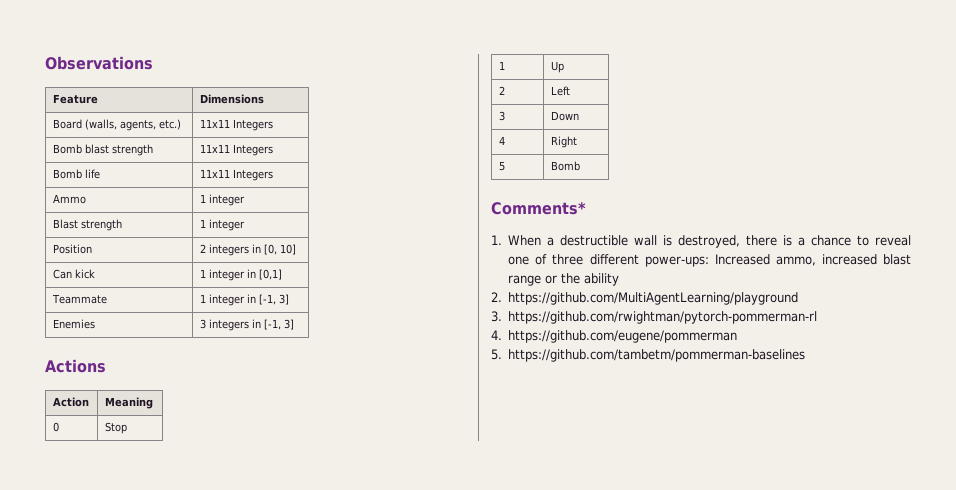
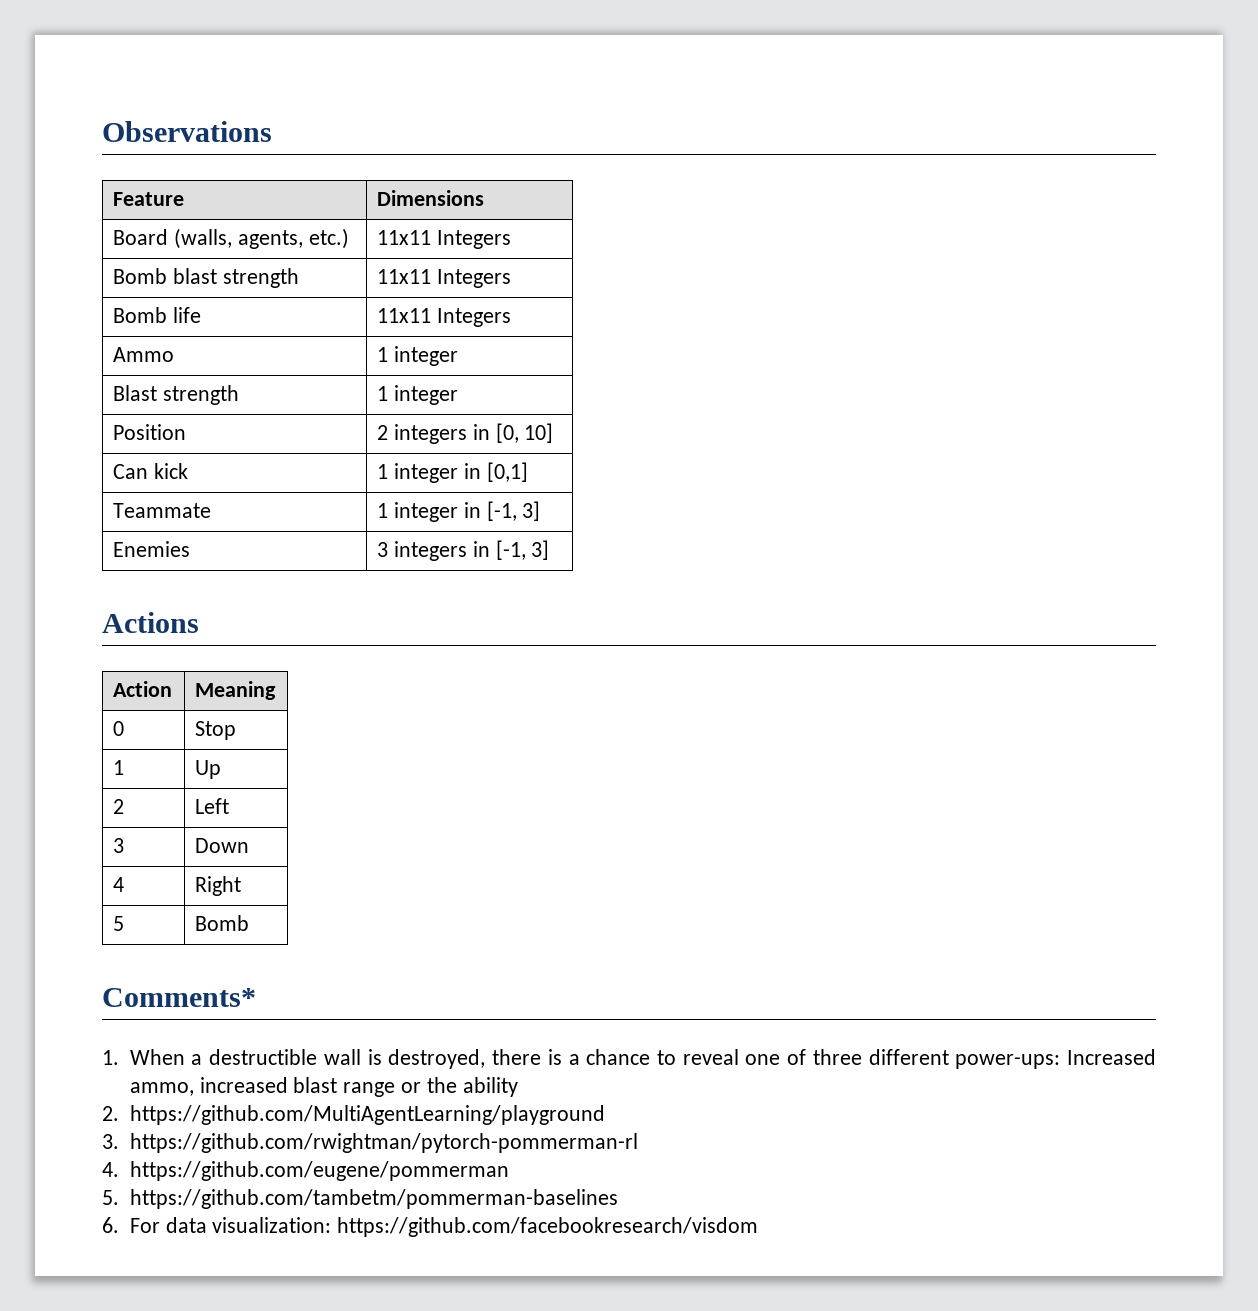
+ 6. For data visualization: https://github.com/facebookresearch/visdom

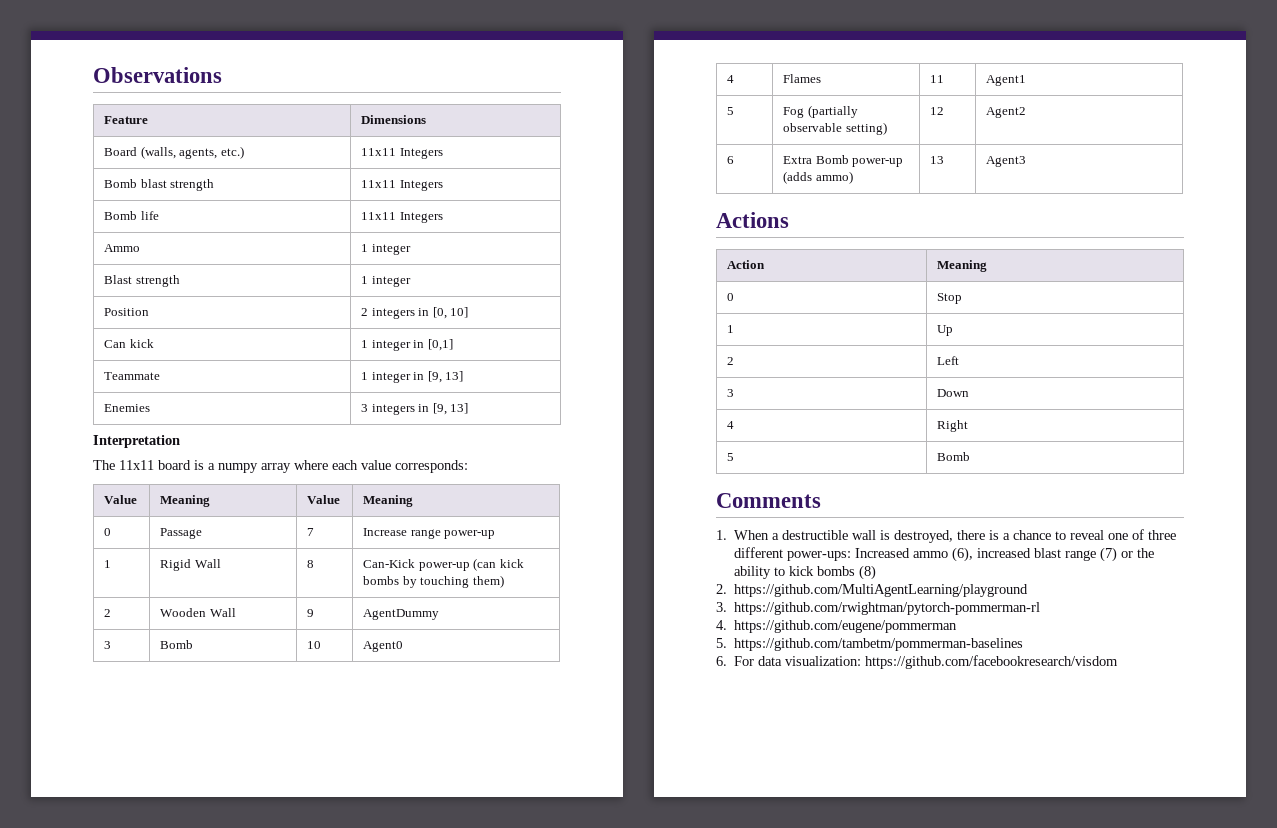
- Teammate | 1 integer in [-1, 3]
+ Teammate | 1 integer in [9, 13]
- Enemies | 3 integers in [-1, 3]
+ Enemies | 3 integers in [9, 13]
+ Interpretation
+ The 11x11 board is a numpy array where each value corresponds:
+ Value | Meaning | Value | Meaning
+ 0 | Passage | 7 | Increase range power-up
+ 1 | Rigid Wall | 8 | Can-Kick power-up (can kick bombs by touching them)
+ 2 | Wooden Wall | 9 | AgentDummy
+ 3 | Bomb | 10 | Agent0
+ 4 | Flames | 11 | Agent1
+ 5 | Fog (partially observable setting) | 12 | Agent2
+ 6 | Extra Bomb power-up (adds ammo) | 13 | Agent3
- Comments*
+ Comments
- 1. When a destructible wall is destroyed, there is a chance to reveal one of three different power-ups: Increased ammo, increased blast range or the ability
+ 1. When a destructible wall is destroyed, there is a chance to reveal one of three different power-ups: Increased ammo (6), increased blast range (7) or the ability to kick bombs (8)

